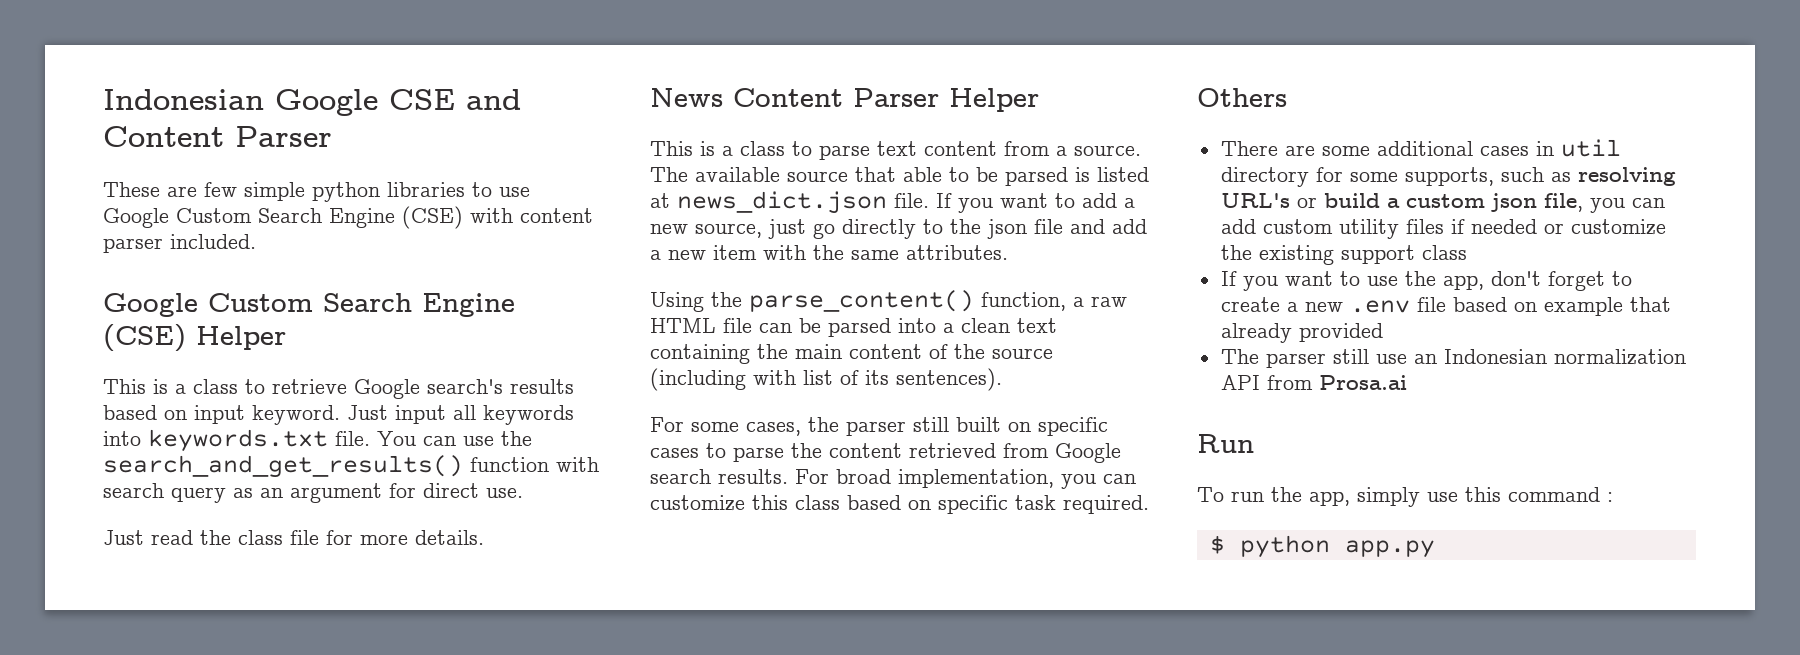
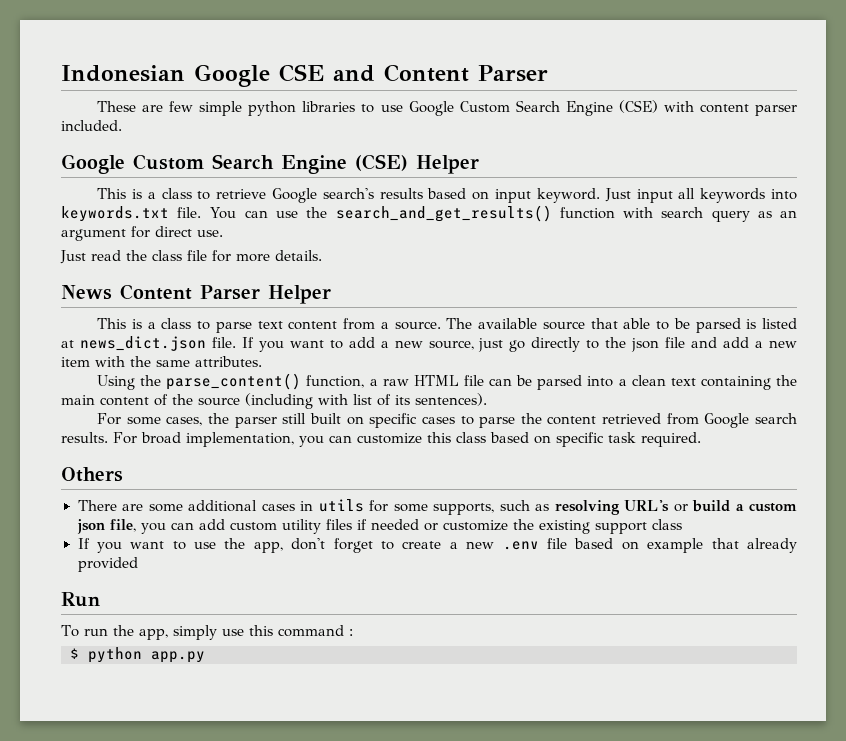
- There are some additional cases in util directory for some supports, such as resolving URL's or build a custom json file, you can add custom utility files if needed or customize the existing support class
+ There are some additional cases in utils for some supports, such as resolving URL's or build a custom json file, you can add custom utility files if needed or customize the existing support class
- The parser still use an Indonesian normalization API from Prosa.ai

